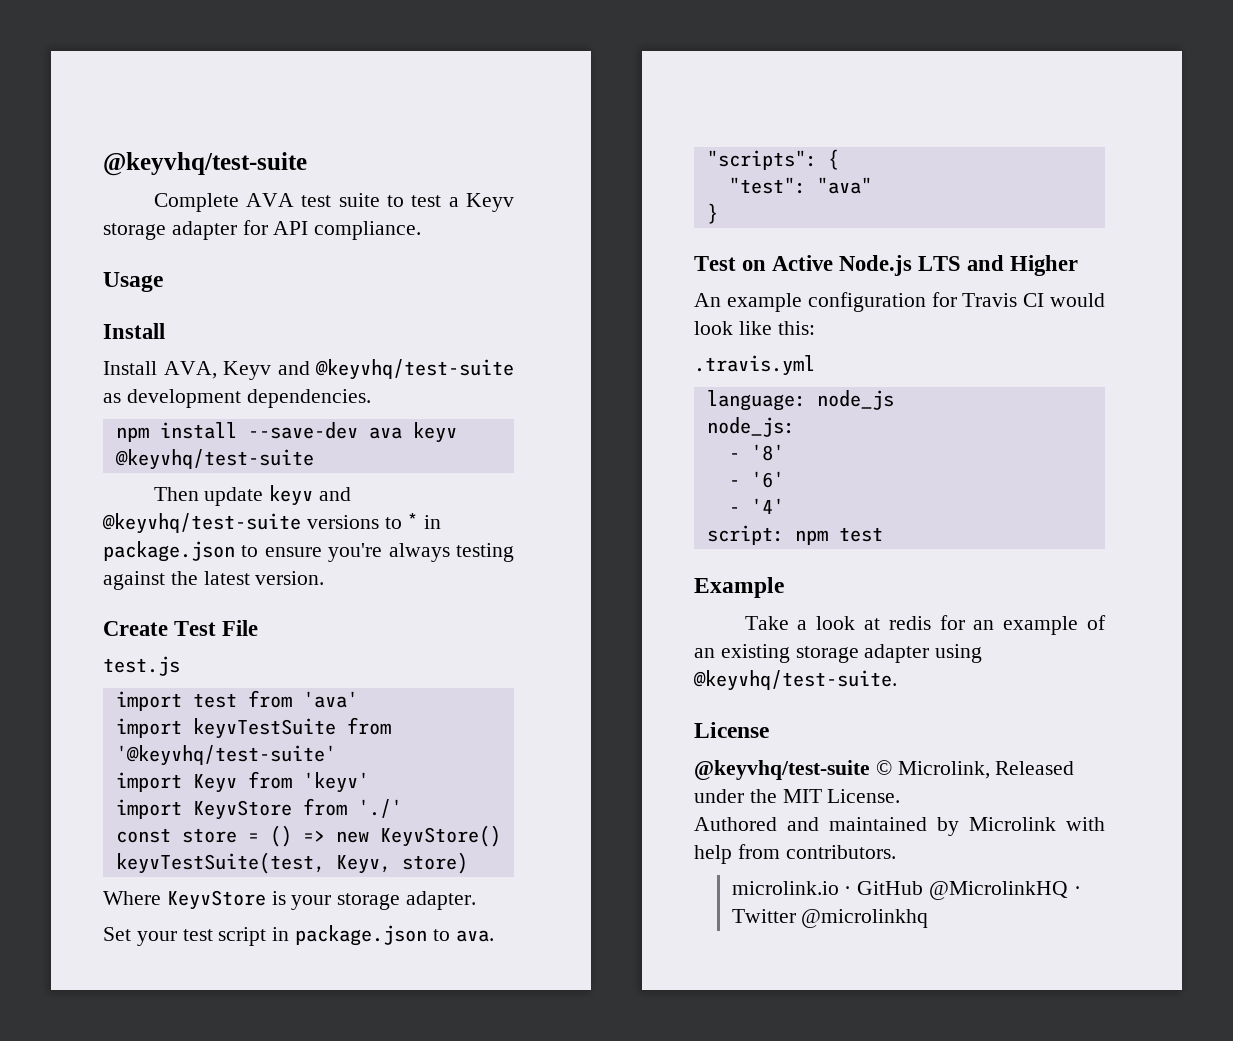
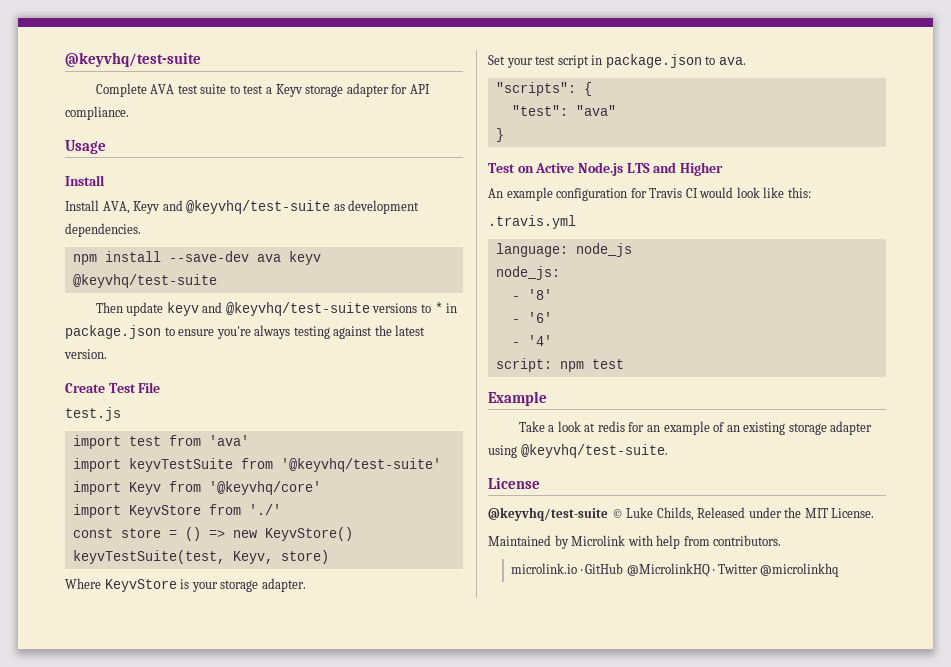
- import Keyv from 'keyv'
+ import Keyv from '@keyvhq/core'
- @keyvhq/test-suite © Microlink, Released under the MIT License.
+ @keyvhq/test-suite © Luke Childs, Released under the MIT License.
- Authored and maintained by Microlink with help from contributors.
+ Maintained by Microlink with help from contributors.

